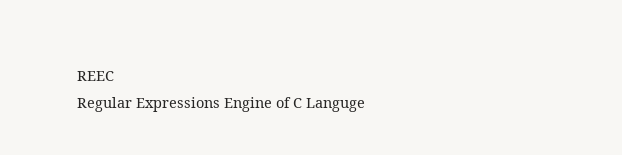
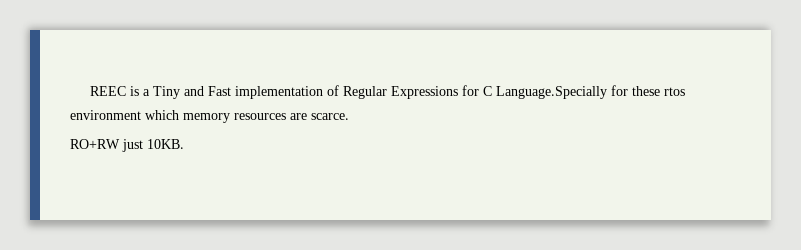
- REEC
- Regular Expressions Engine of C Languge
+ REEC is a Tiny and Fast implementation of Regular Expressions for C Language.Specially for these rtos environment which memory resources are scarce.
+ RO+RW just 10KB.

